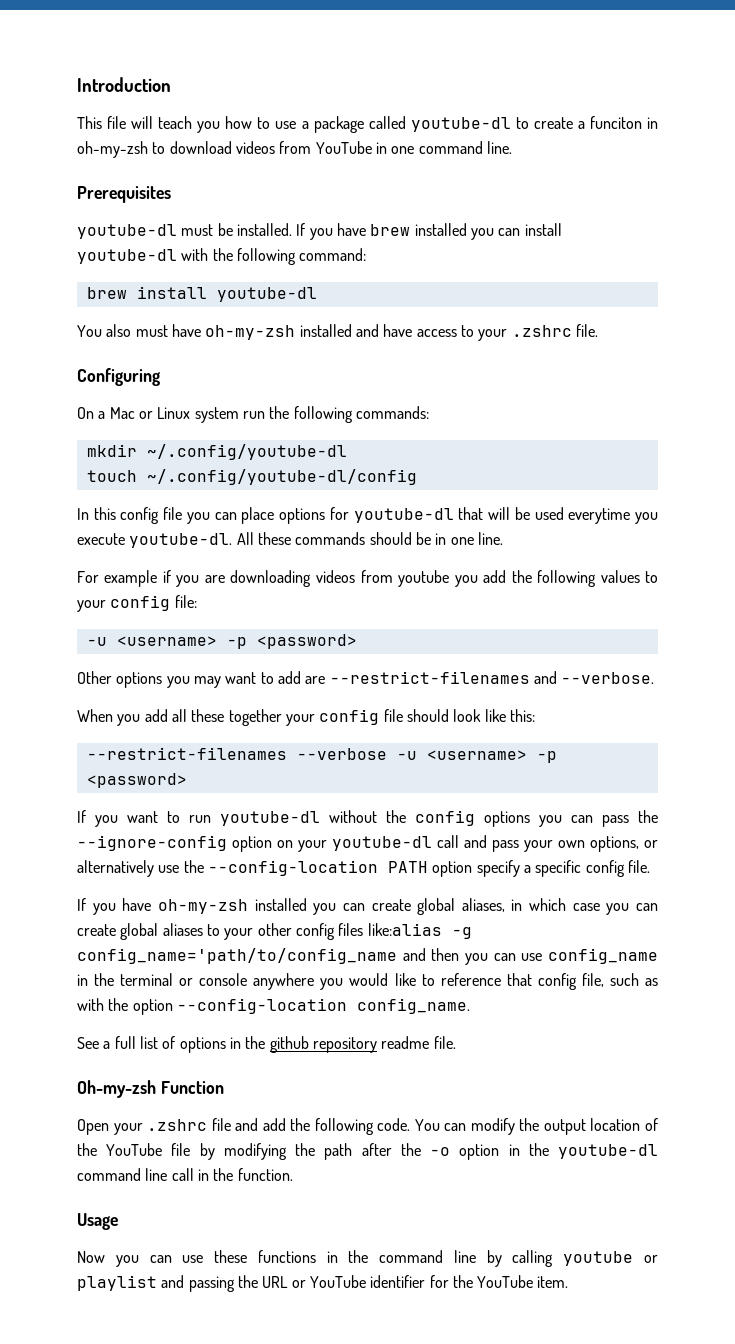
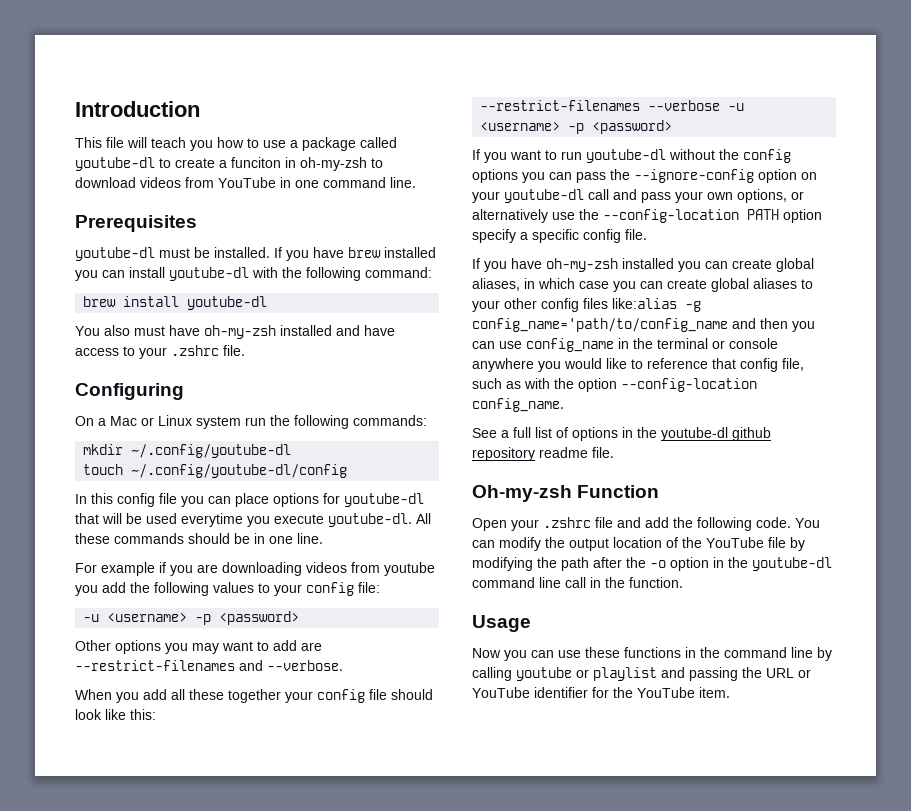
- See a full list of options in the github repository readme file.
+ See a full list of options in the youtube-dl github repository readme file.

